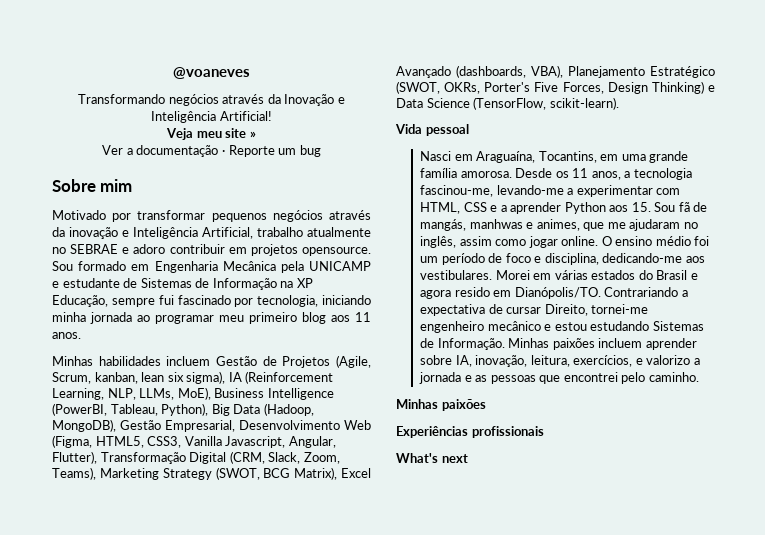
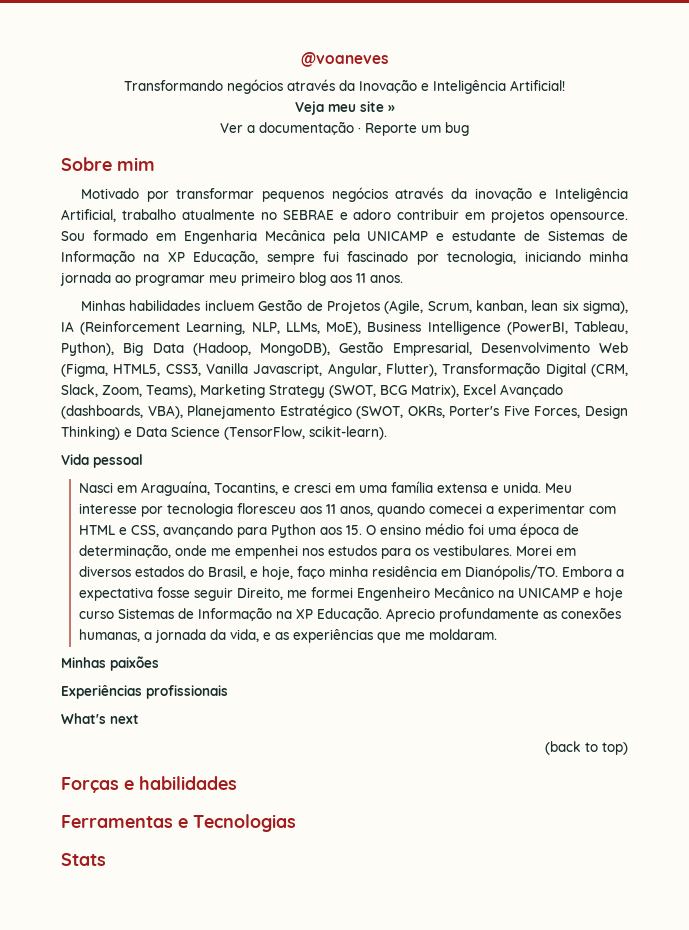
- Nasci em Araguaína, Tocantins, em uma grande família amorosa. Desde os 11 anos, a tecnologia fascinou-me, levando-me a experimentar com HTML, CSS e a aprender Python aos 15. Sou fã de mangás, manhwas e animes, que me ajudaram no inglês, assim como jogar online. O ensino médio foi um período de foco e disciplina, dedicando-me aos vestibulares.
+ Nasci em Araguaína, Tocantins, e cresci em uma família extensa e unida. Meu interesse por tecnologia floresceu aos 11 anos, quando comecei a experimentar com HTML e CSS, avançando para Python aos 15. O ensino médio foi uma época de determinação, onde me empenhei nos estudos para os vestibulares.
- Morei em várias estados do Brasil e agora resido em Dianópolis/TO.
+ Morei em diversos estados do Brasil, e hoje, faço minha residência em Dianópolis/TO.
- Contrariando a expectativa de cursar Direito, tornei-me engenheiro mecânico e estou estudando Sistemas de Informação. Minhas paixões incluem aprender sobre IA, inovação, leitura, exercícios, e valorizo a jornada e as pessoas que encontrei pelo caminho.
+ Embora a expectativa fosse seguir Direito, me formei Engenheiro Mecânico na UNICAMP e hoje curso Sistemas de Informação na XP Educação. Aprecio profundamente as conexões humanas, a jornada da vida, e as experiências que me moldaram.
+ (back to top)
+ Forças e habilidades
+ Ferramentas e Tecnologias
+ Stats

